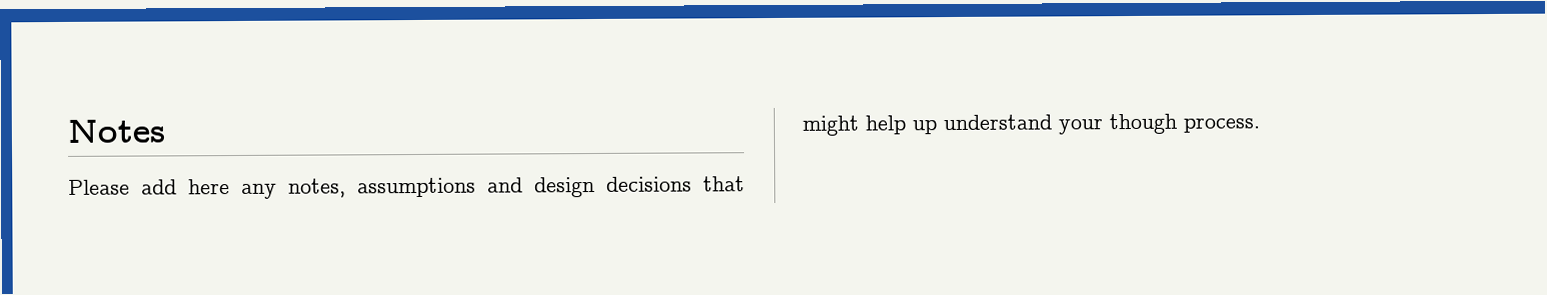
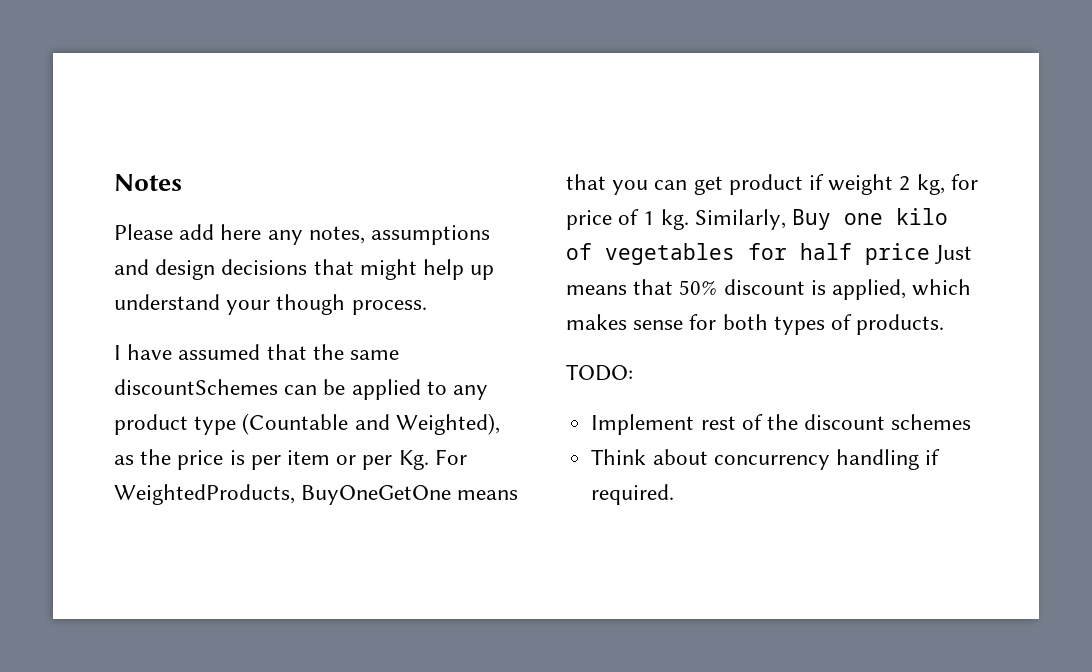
+ I have assumed that the same discountSchemes can be applied to any product type (Countable and Weighted), as the price is per item or per Kg. For WeightedProducts, BuyOneGetOne means that you can get product if weight 2 kg, for price of 1 kg. Similarly, Buy one kilo of vegetables for half price Just means that 50% discount is applied, which makes sense for both types of products.
+ TODO:
+ Implement rest of the discount schemes
+ Think about concurrency handling if required.

